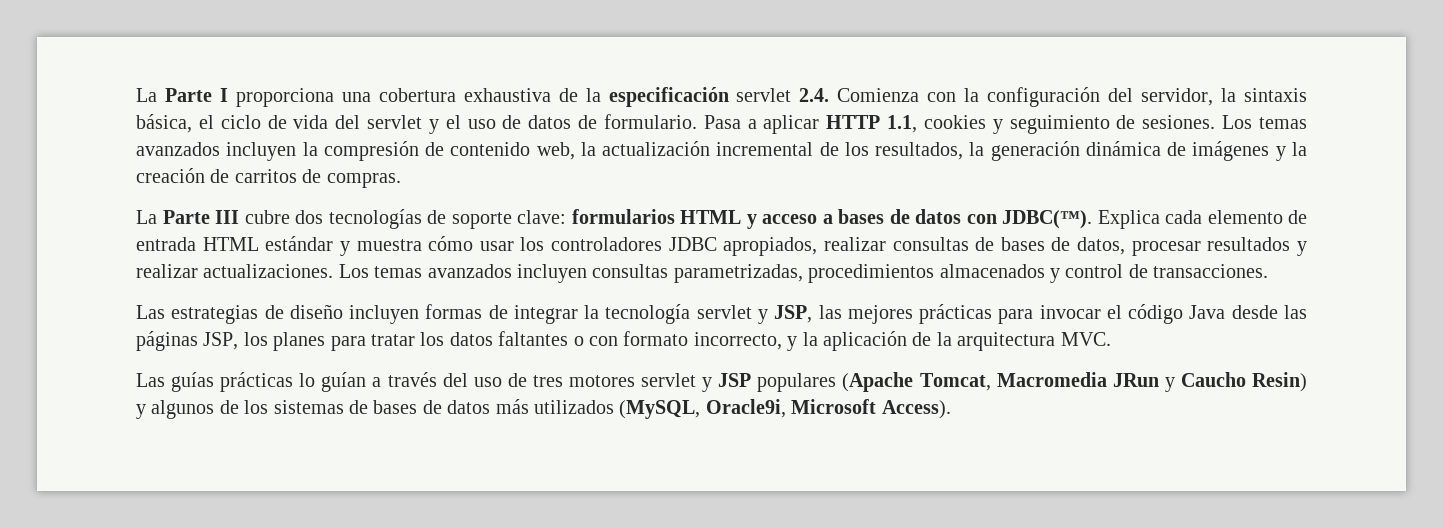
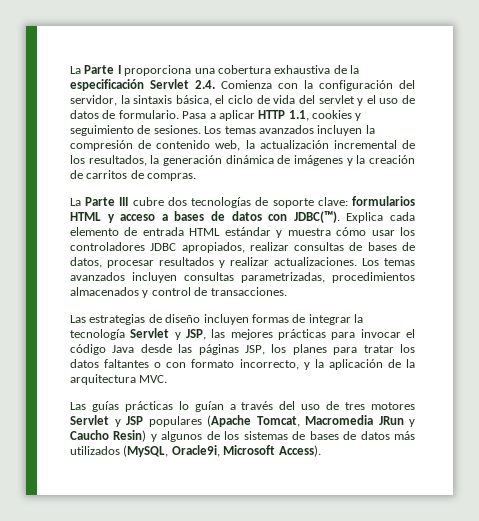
- La Parte I proporciona una cobertura exhaustiva de la especificación servlet 2.4. Comienza con la configuración del servidor, la sintaxis básica, el ciclo de vida del servlet y el uso de datos de formulario.
+ La Parte I proporciona una cobertura exhaustiva de la especificación Servlet 2.4. Comienza con la configuración del servidor, la sintaxis básica, el ciclo de vida del servlet y el uso de datos de formulario.
- Las estrategias de diseño incluyen formas de integrar la tecnología servlet y JSP, las mejores prácticas para invocar el código Java desde las páginas JSP, los planes para tratar los datos faltantes o con formato incorrecto, y la aplicación de la arquitectura MVC.
+ Las estrategias de diseño incluyen formas de integrar la tecnología Servlet y JSP, las mejores prácticas para invocar el código Java desde las páginas JSP, los planes para tratar los datos faltantes o con formato incorrecto, y la aplicación de la arquitectura MVC.
- Las guías prácticas lo guían a través del uso de tres motores servlet y JSP populares (Apache Tomcat, Macromedia JRun y Caucho Resin) y algunos de los sistemas de bases de datos más utilizados (MySQL, Oracle9i, Microsoft Access).
+ Las guías prácticas lo guían a través del uso de tres motores Servlet y JSP populares (Apache Tomcat, Macromedia JRun y Caucho Resin) y algunos de los sistemas de bases de datos más utilizados (MySQL, Oracle9i, Microsoft Access).

